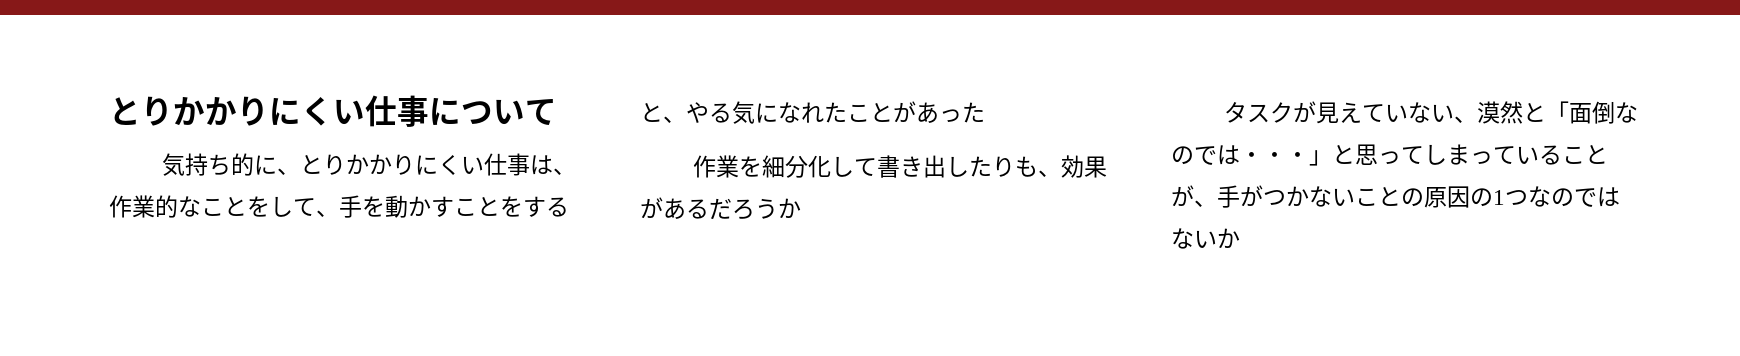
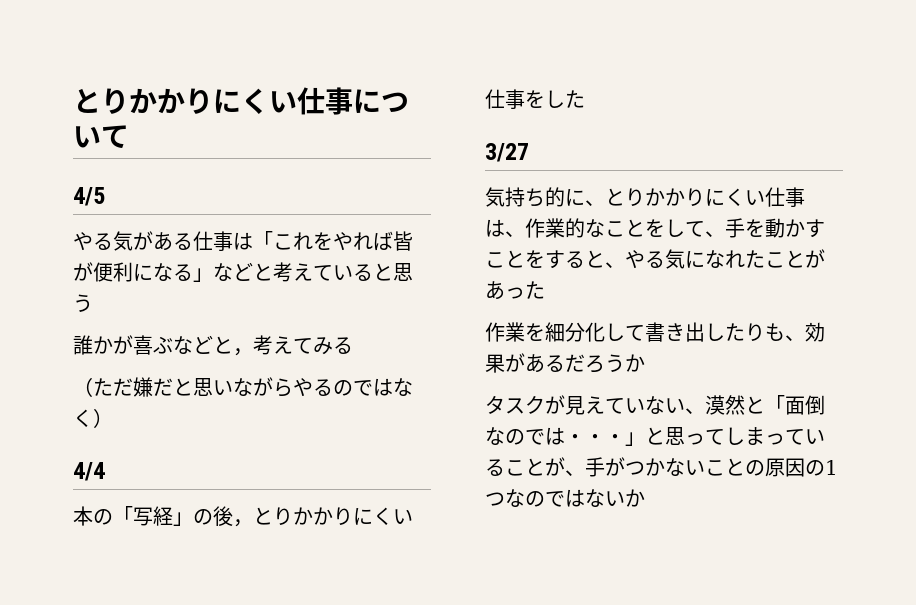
+ 4/5
+ やる気がある仕事は「これをやれば皆が便利になる」などと考えていると思う
+ 誰かが喜ぶなどと，考えてみる
+ （ただ嫌だと思いながらやるのではなく）
+ 4/4
+ 本の「写経」の後，とりかかりにくい仕事をした
+ 3/27

